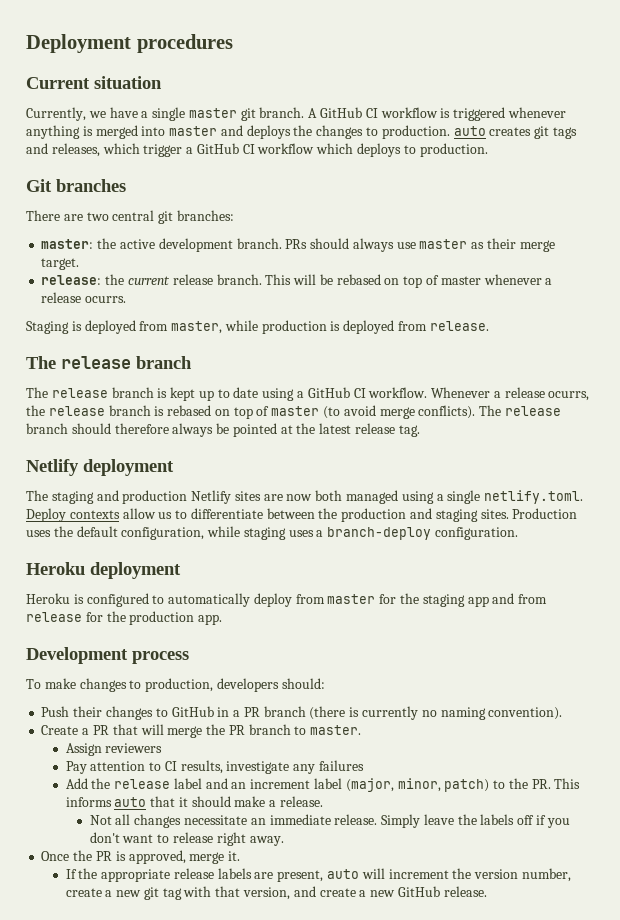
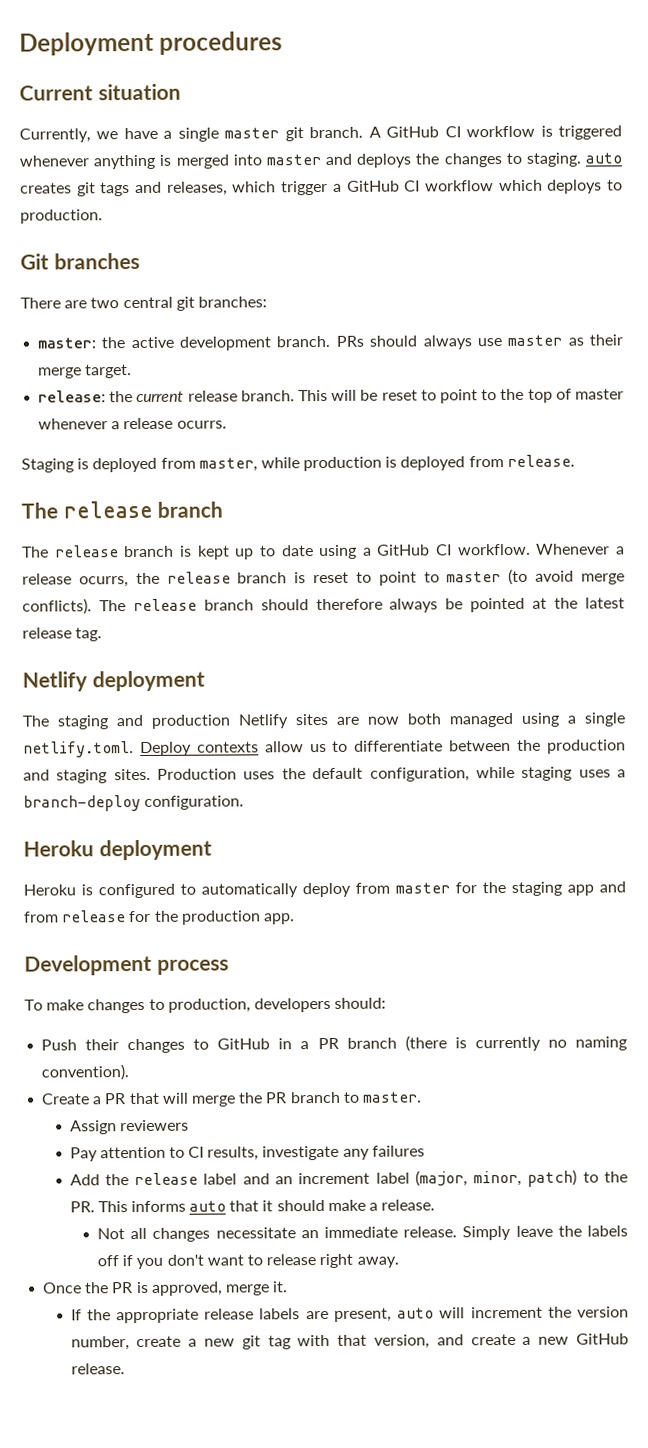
- A GitHub CI workflow is triggered whenever anything is merged into master and deploys the changes to production. auto creates git tags and releases, which trigger a GitHub CI workflow which deploys to production.
+ A GitHub CI workflow is triggered whenever anything is merged into master and deploys the changes to staging. auto creates git tags and releases, which trigger a GitHub CI workflow which deploys to production.
- This will be rebased on top of master whenever a release ocurrs.
+ This will be reset to point to the top of master whenever a release ocurrs.
- Whenever a release ocurrs, the release branch is rebased on top of master (to avoid merge conflicts).
+ Whenever a release ocurrs, the release branch is reset to point to master (to avoid merge conflicts).

